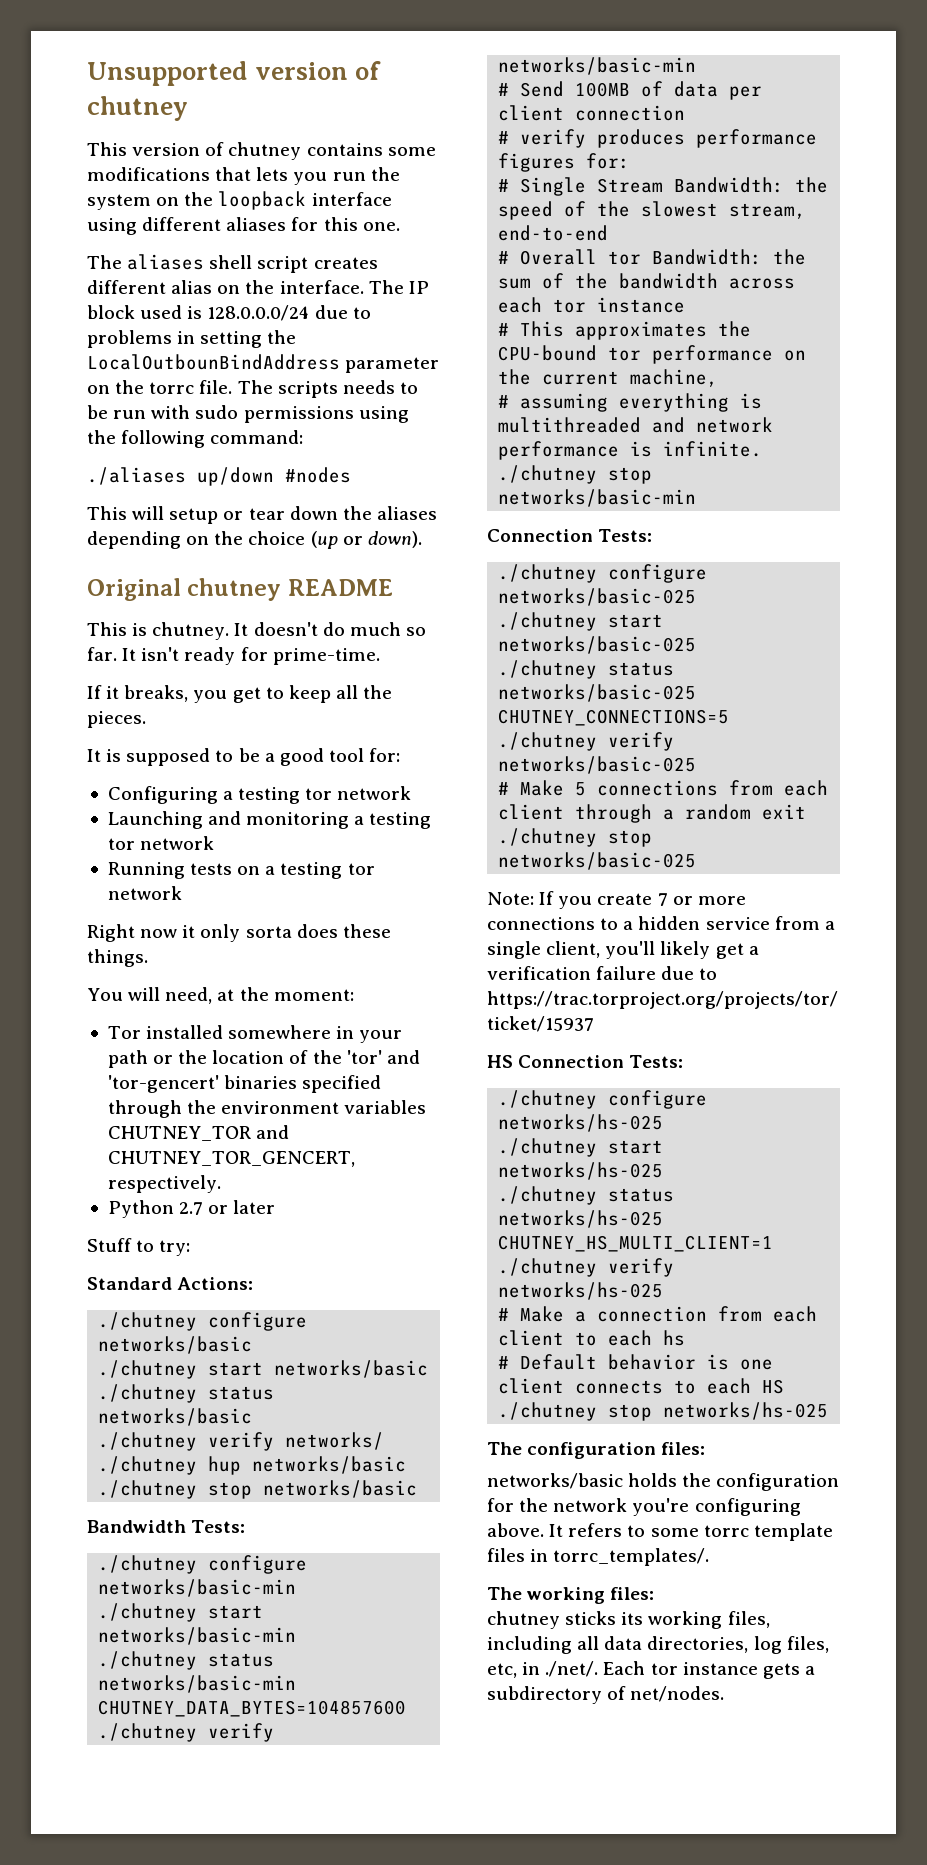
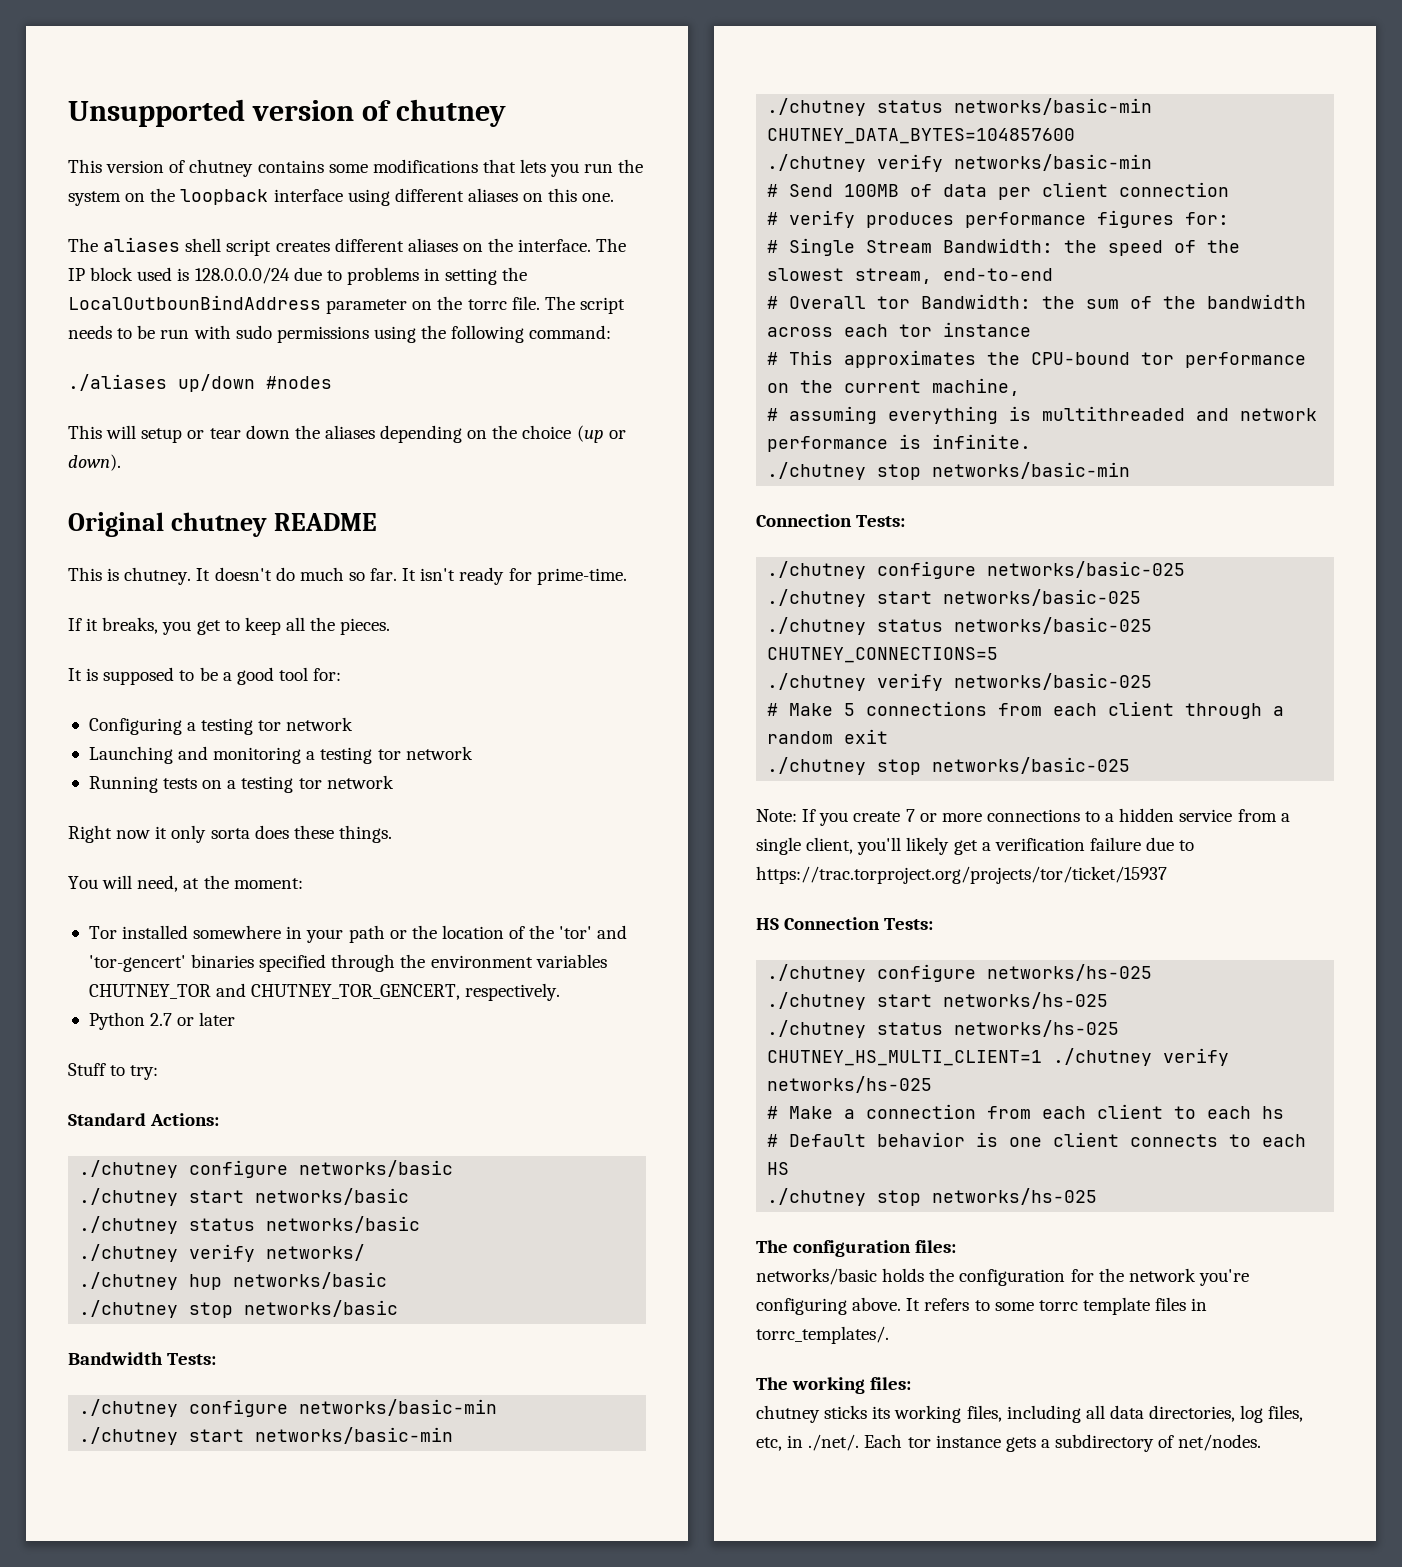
- This version of chutney contains some modifications that lets you run the system on the loopback interface using different aliases for this one.
+ This version of chutney contains some modifications that lets you run the system on the loopback interface using different aliases on this one.
- The aliases shell script creates different alias on the interface.
+ The aliases shell script creates different aliases on the interface.
- The scripts needs to be run with sudo permissions using the following command:
+ The script needs to be run with sudo permissions using the following command:

